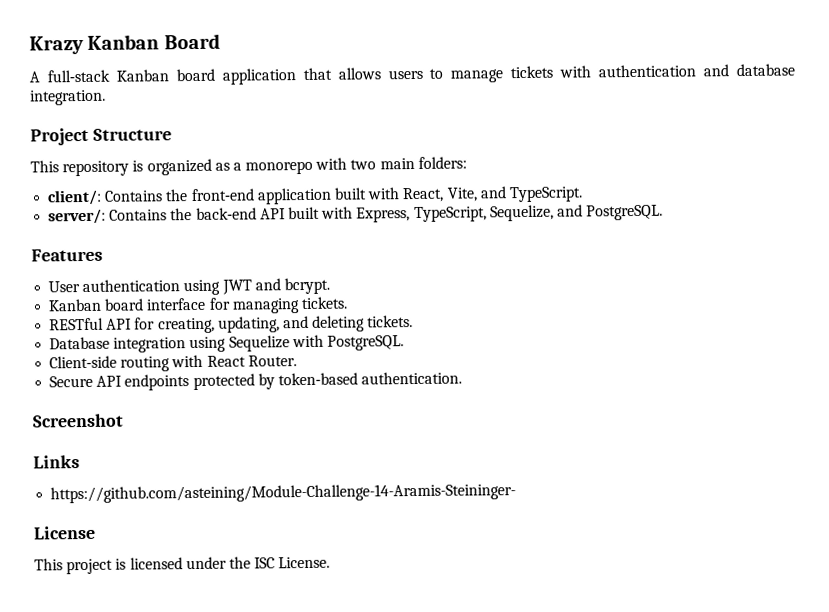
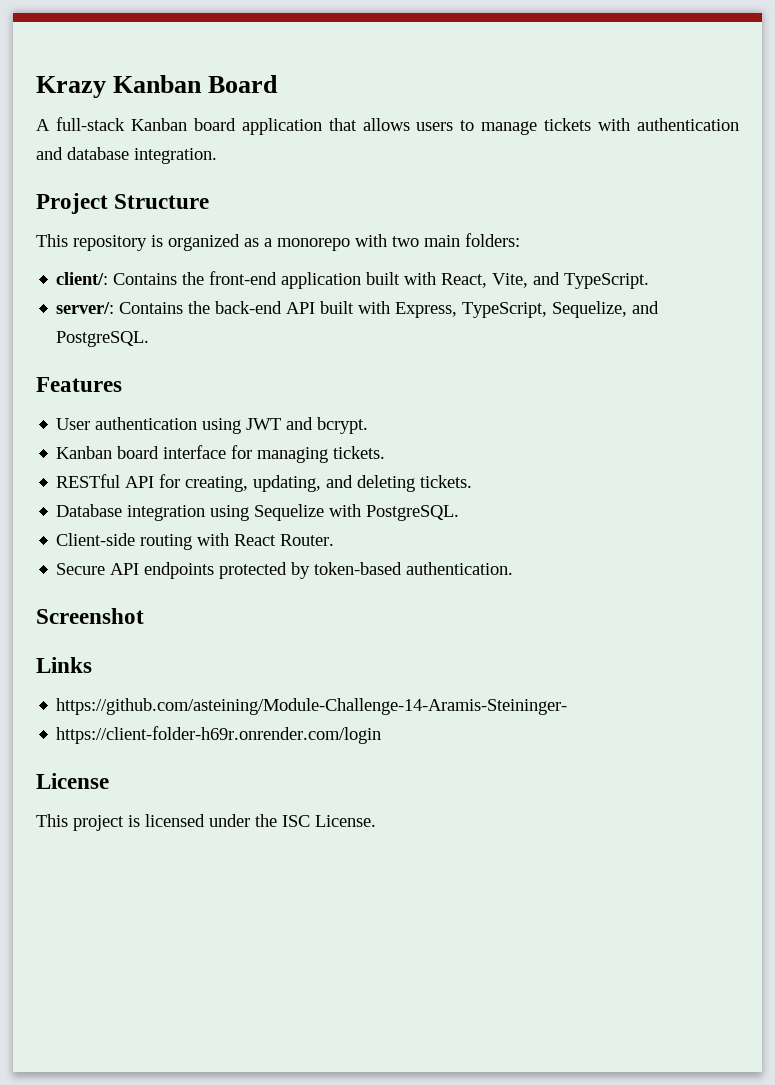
+ https://client-folder-h69r.onrender.com/login

